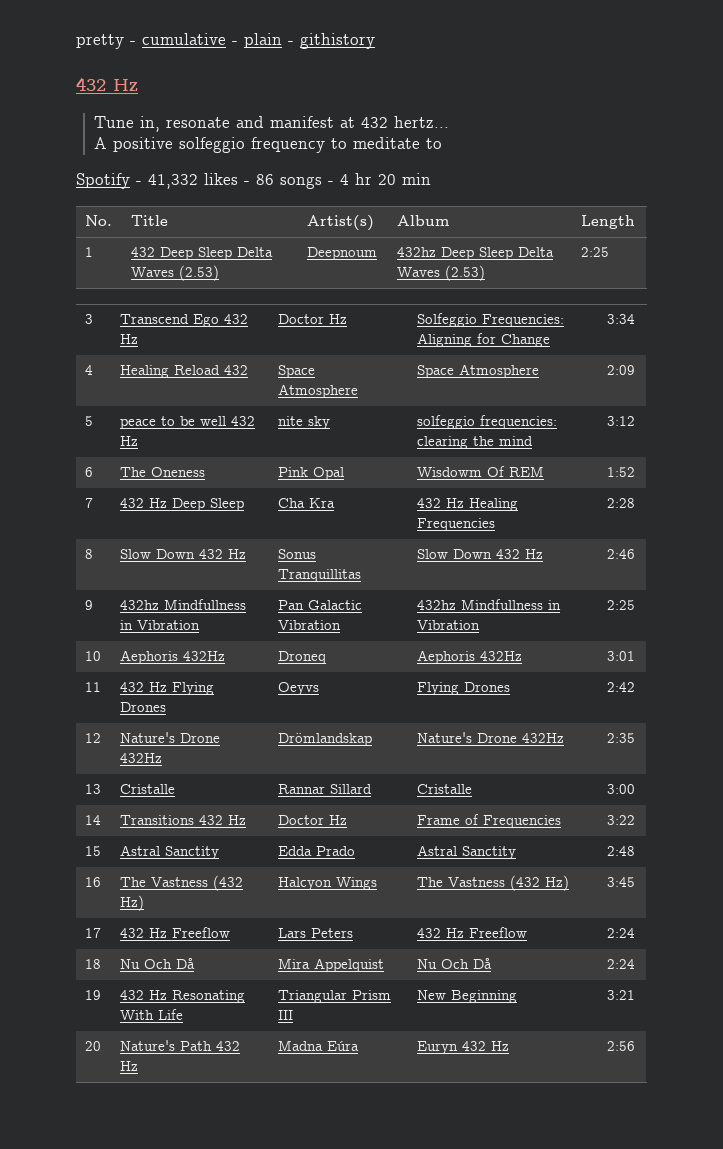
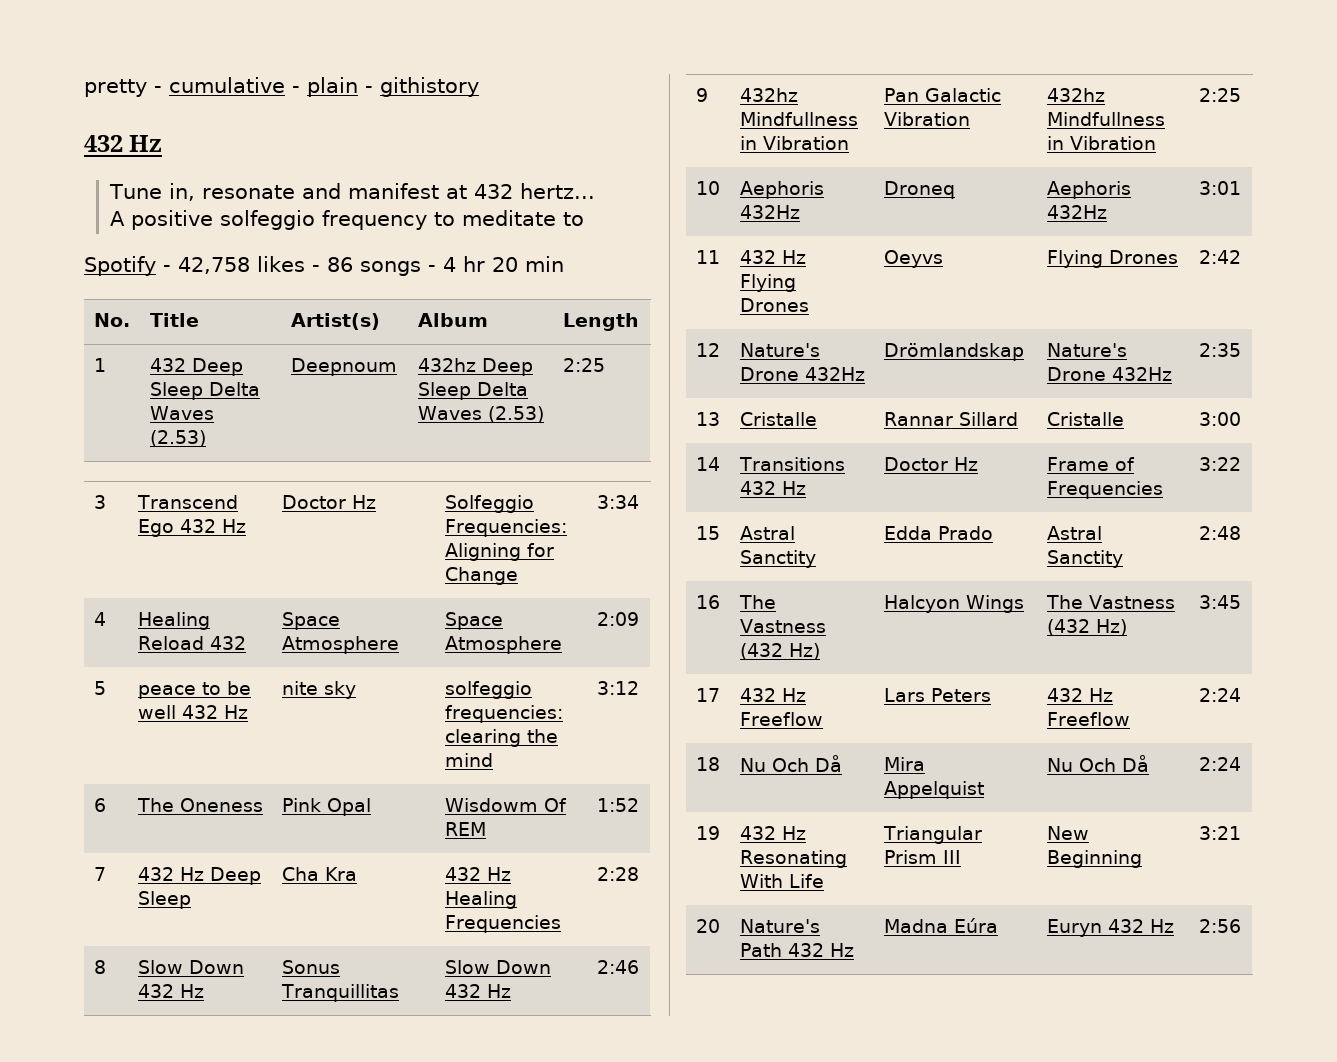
- Spotify - 41,332 likes - 86 songs - 4 hr 20 min
+ Spotify - 42,758 likes - 86 songs - 4 hr 20 min

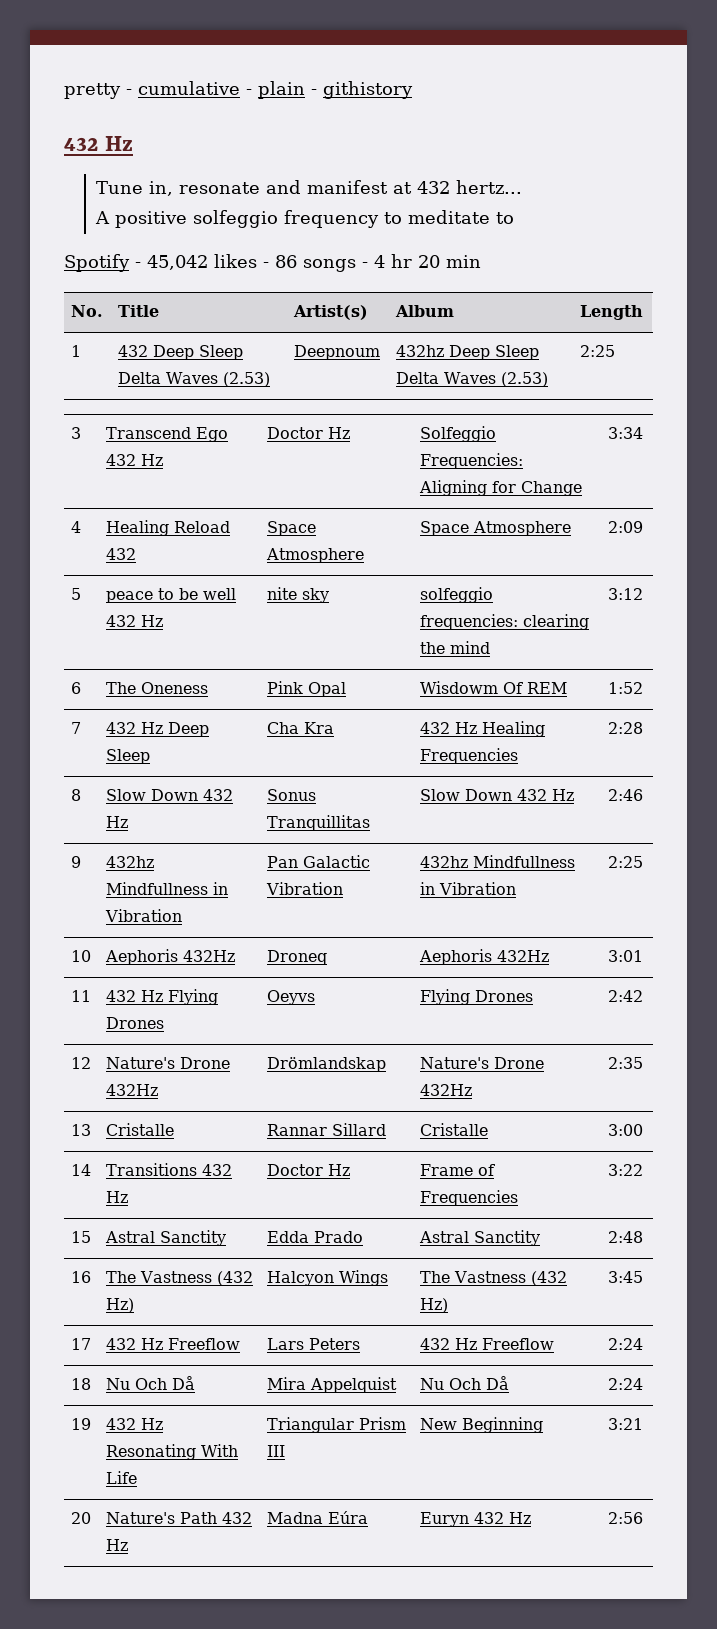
- Spotify - 42,758 likes - 86 songs - 4 hr 20 min
+ Spotify - 45,042 likes - 86 songs - 4 hr 20 min

